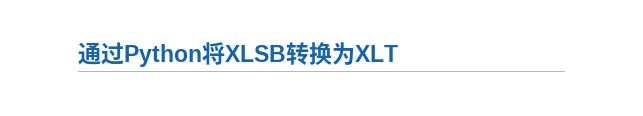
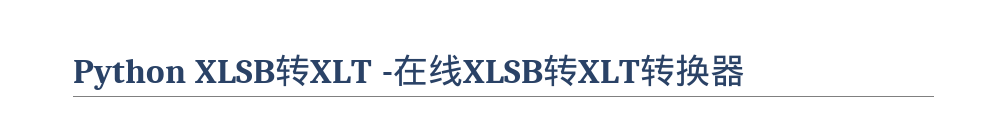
- 通过Python将XLSB转换为XLT
+ Python XLSB转XLT -在线XLSB转XLT转换器

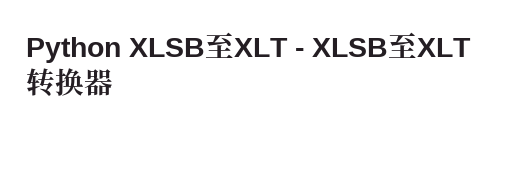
- Python XLSB转XLT -在线XLSB转XLT转换器
+ Python XLSB至XLT - XLSB至XLT转换器

